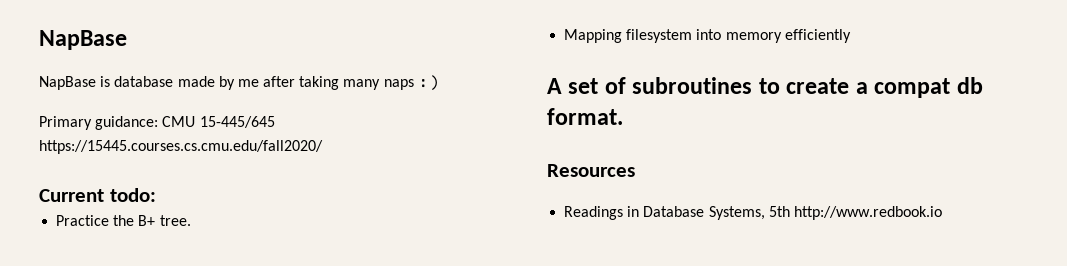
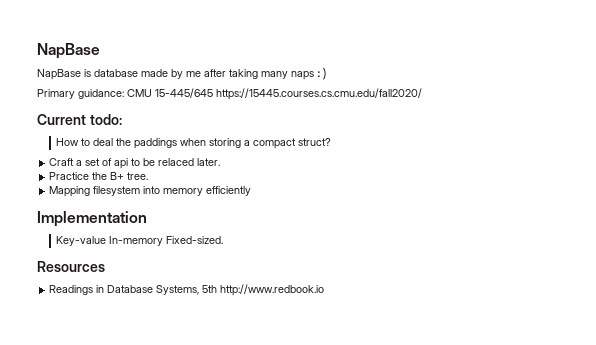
+ How to deal the paddings when storing a compact struct?
+ Craft a set of api to be relaced later.
- A set of subroutines to create a compat db format.
+ Implementation
+ Key-value In-memory Fixed-sized.

